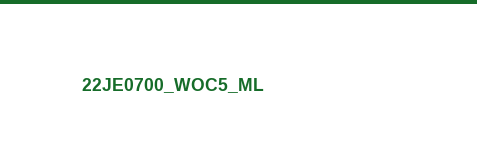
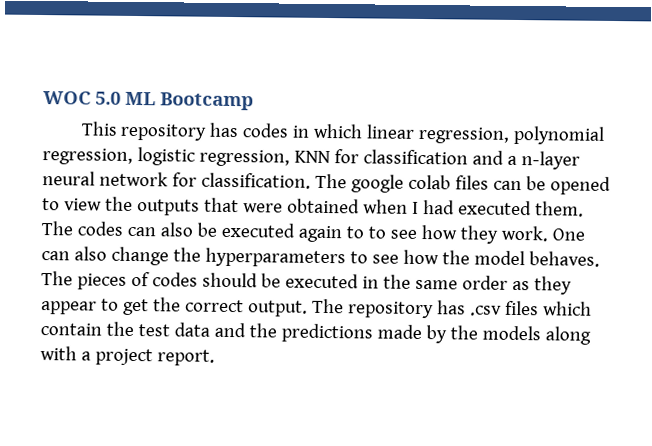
- 22JE0700_WOC5_ML
+ WOC 5.0 ML Bootcamp
+ This repository has codes in which linear regression, polynomial regression, logistic regression, KNN for classification and a n-layer neural network for classification. The google colab files can be opened to view the outputs that were obtained when I had executed them. The codes can also be executed again to to see how they work. One can also change the hyperparameters to see how the model behaves. The pieces of codes should be executed in the same order as they appear to get the correct output. The repository has .csv files which contain the test data and the predictions made by the models along with a project report.

